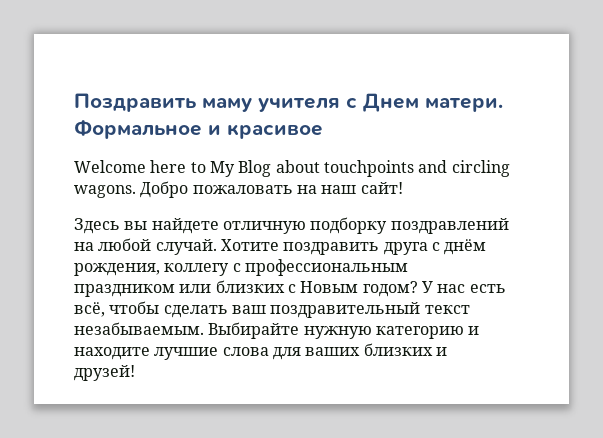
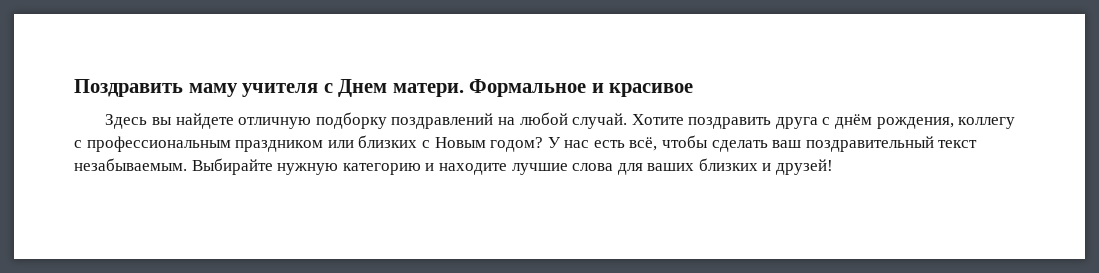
- Welcome here to My Blog about touchpoints and circling wagons. Добро пожаловать на наш сайт!

